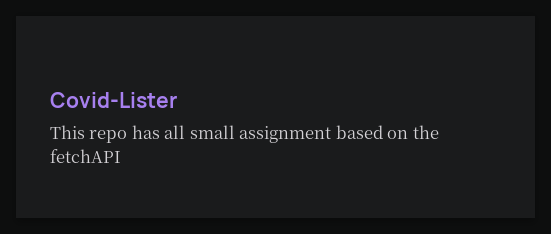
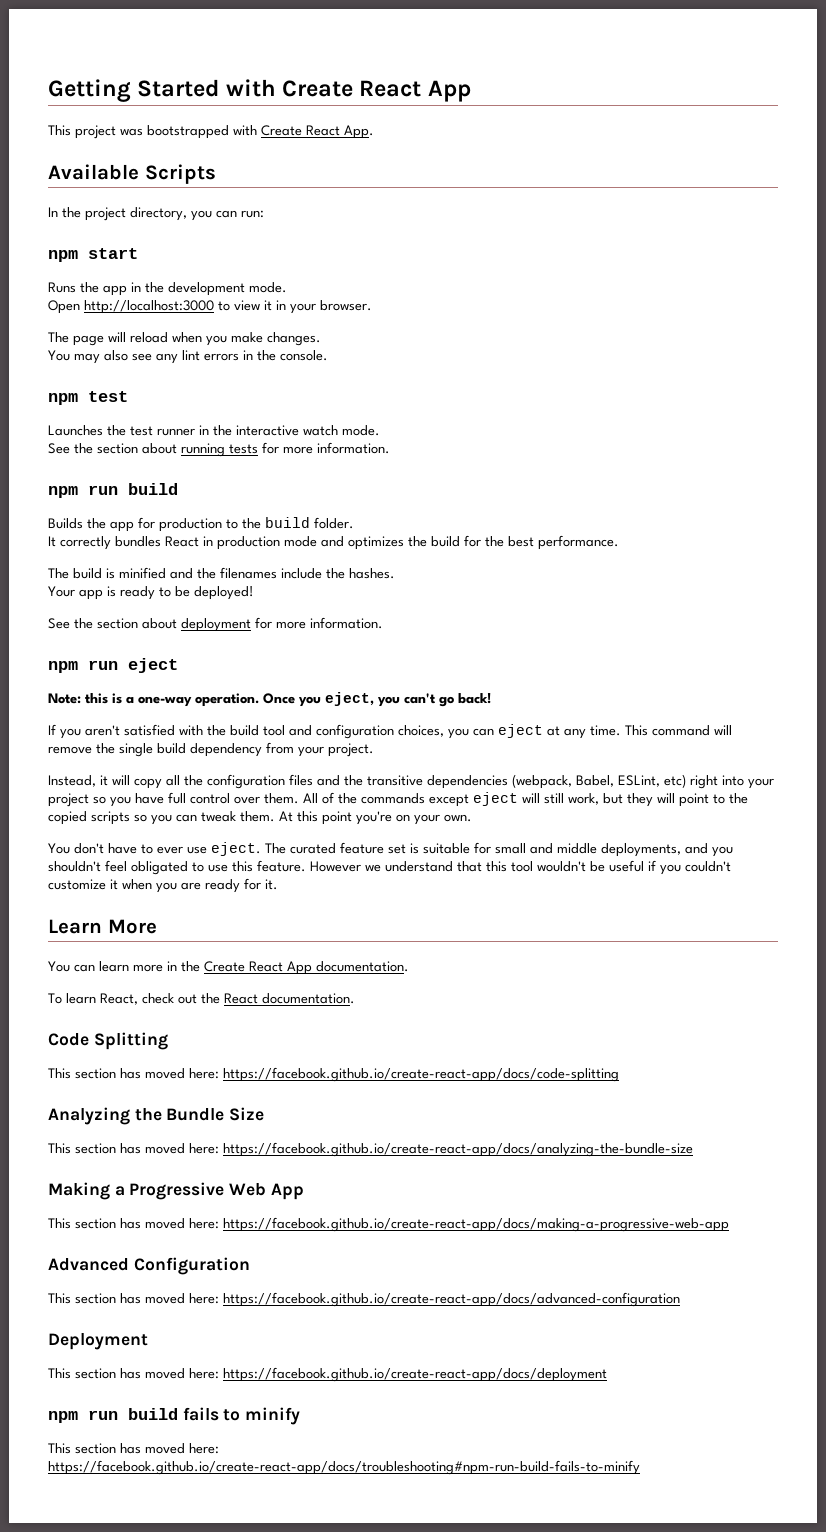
- Covid-Lister
- This repo has all small assignment based on the fetchAPI
+ Getting Started with Create React App
+ This project was bootstrapped with Create React App.
+ Available Scripts
+ In the project directory, you can run:
+ npm start
+ Runs the app in the development mode.
+ Open http://localhost:3000 to view it in your browser.
+ The page will reload when you make changes.
+ You may also see any lint errors in the console.
+ npm test
+ Launches the test runner in the interactive watch mode.
+ See the section about running tests for more information.
+ npm run build
+ Builds the app for production to the build folder.
+ It correctly bundles React in production mode and optimizes the build for the best performance.
+ The build is minified and the filenames include the hashes.
+ Your app is ready to be deployed!
+ See the section about deployment for more information.
+ npm run eject
+ Note: this is a one-way operation. Once you eject, you can't go back!
+ If you aren't satisfied with the build tool and configuration choices, you can eject at any time. This command will remove the single build dependency from your project.
+ Instead, it will copy all the configuration files and the transitive dependencies (webpack, Babel, ESLint, etc) right into your project so you have full control over them. All of the commands except eject will still work, but they will point to the copied scripts so you can tweak them. At this point you're on your own.
+ You don't have to ever use eject. The curated feature set is suitable for small and middle deployments, and you shouldn't feel obligated to use this feature. However we understand that this tool wouldn't be useful if you couldn't customize it when you are ready for it.
+ Learn More
+ You can learn more in the Create React App documentation.
+ To learn React, check out the React documentation.
+ Code Splitting
+ This section has moved here: https://facebook.github.io/create-react-app/docs/code-splitting
+ Analyzing the Bundle Size
+ This section has moved here: https://facebook.github.io/create-react-app/docs/analyzing-the-bundle-size
+ Making a Progressive Web App
+ This section has moved here: https://facebook.github.io/create-react-app/docs/making-a-progressive-web-app
+ Advanced Configuration
+ This section has moved here: https://facebook.github.io/create-react-app/docs/advanced-configuration
+ Deployment
+ This section has moved here: https://facebook.github.io/create-react-app/docs/deployment
+ npm run build fails to minify
+ This section has moved here: https://facebook.github.io/create-react-app/docs/troubleshooting#npm-run-build-fails-to-minify

